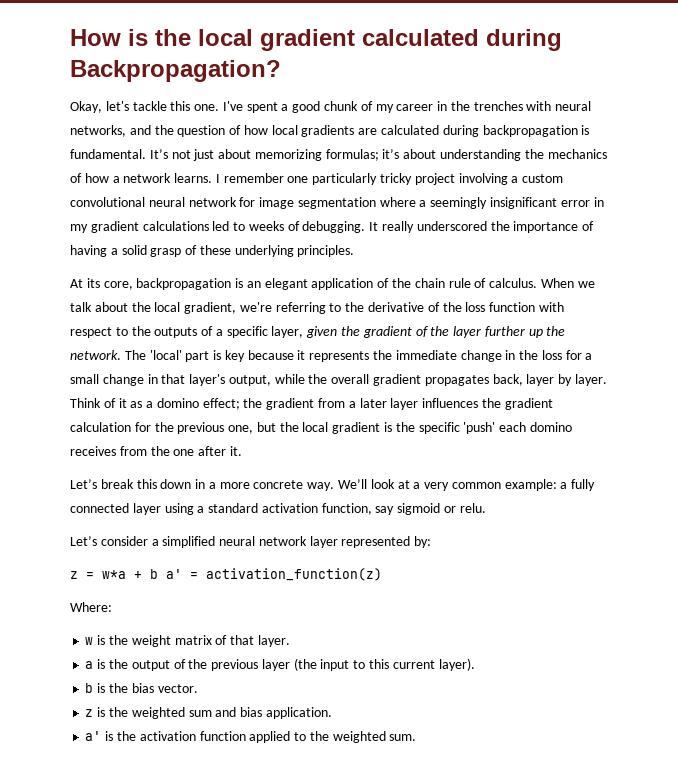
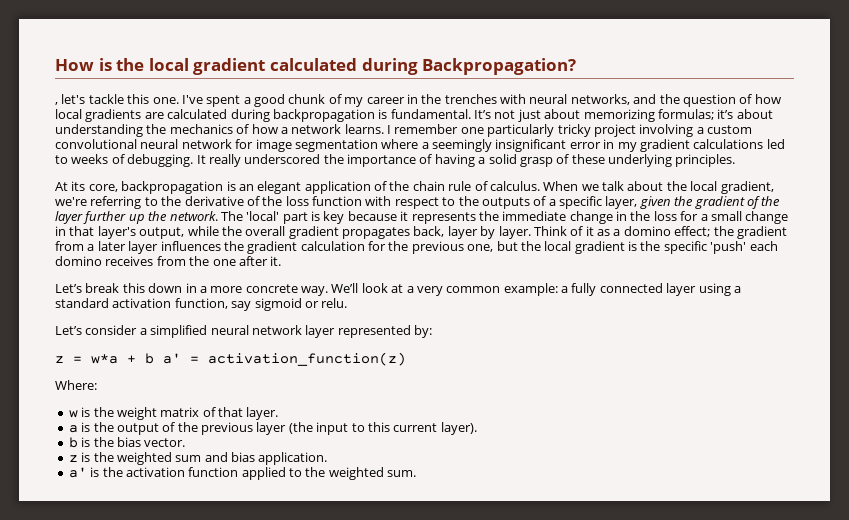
- Okay, let's tackle this one.
+ , let's tackle this one.

